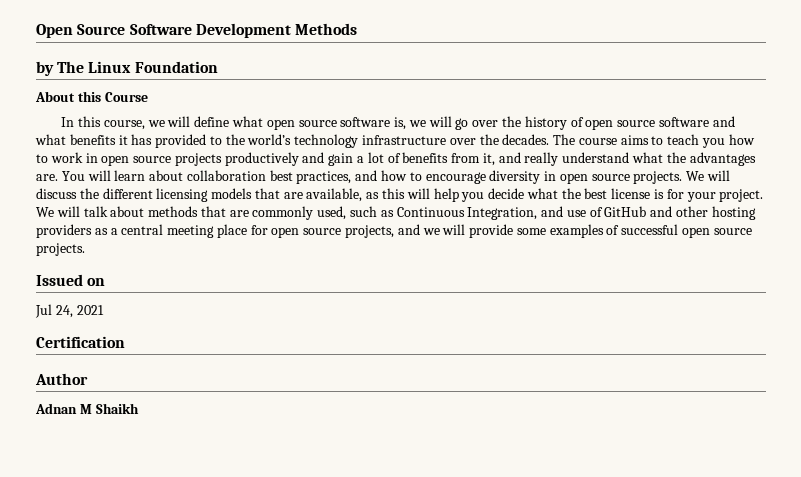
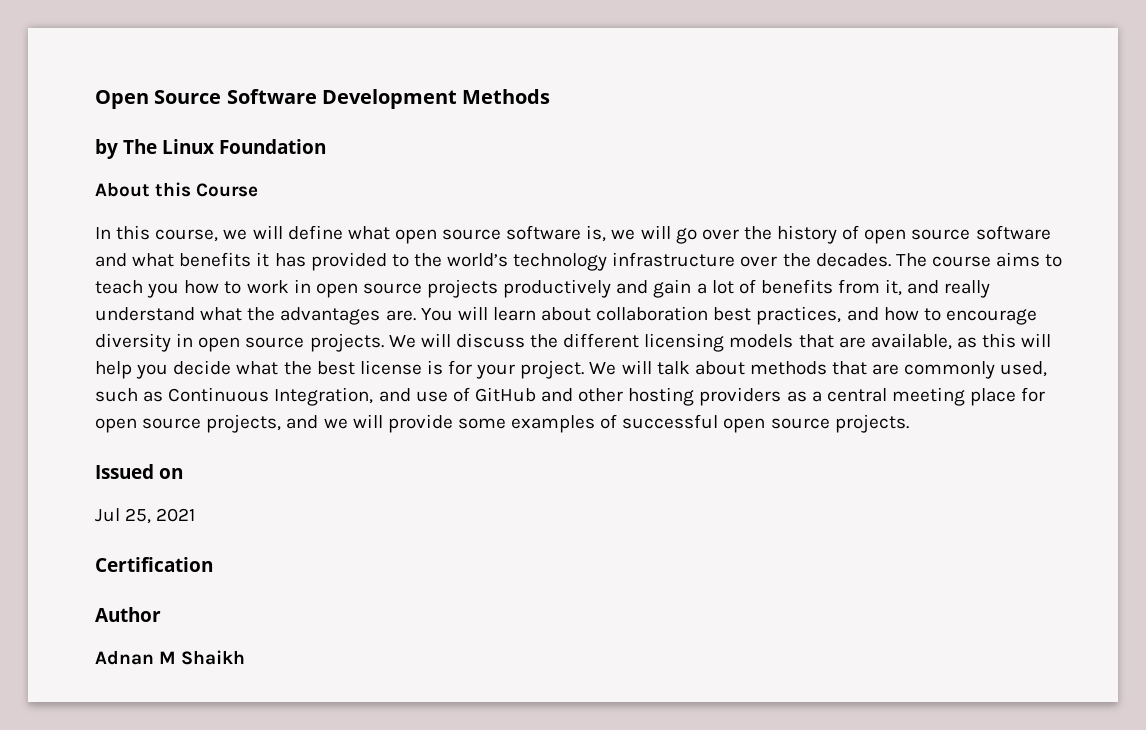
- Jul 24, 2021
+ Jul 25, 2021

